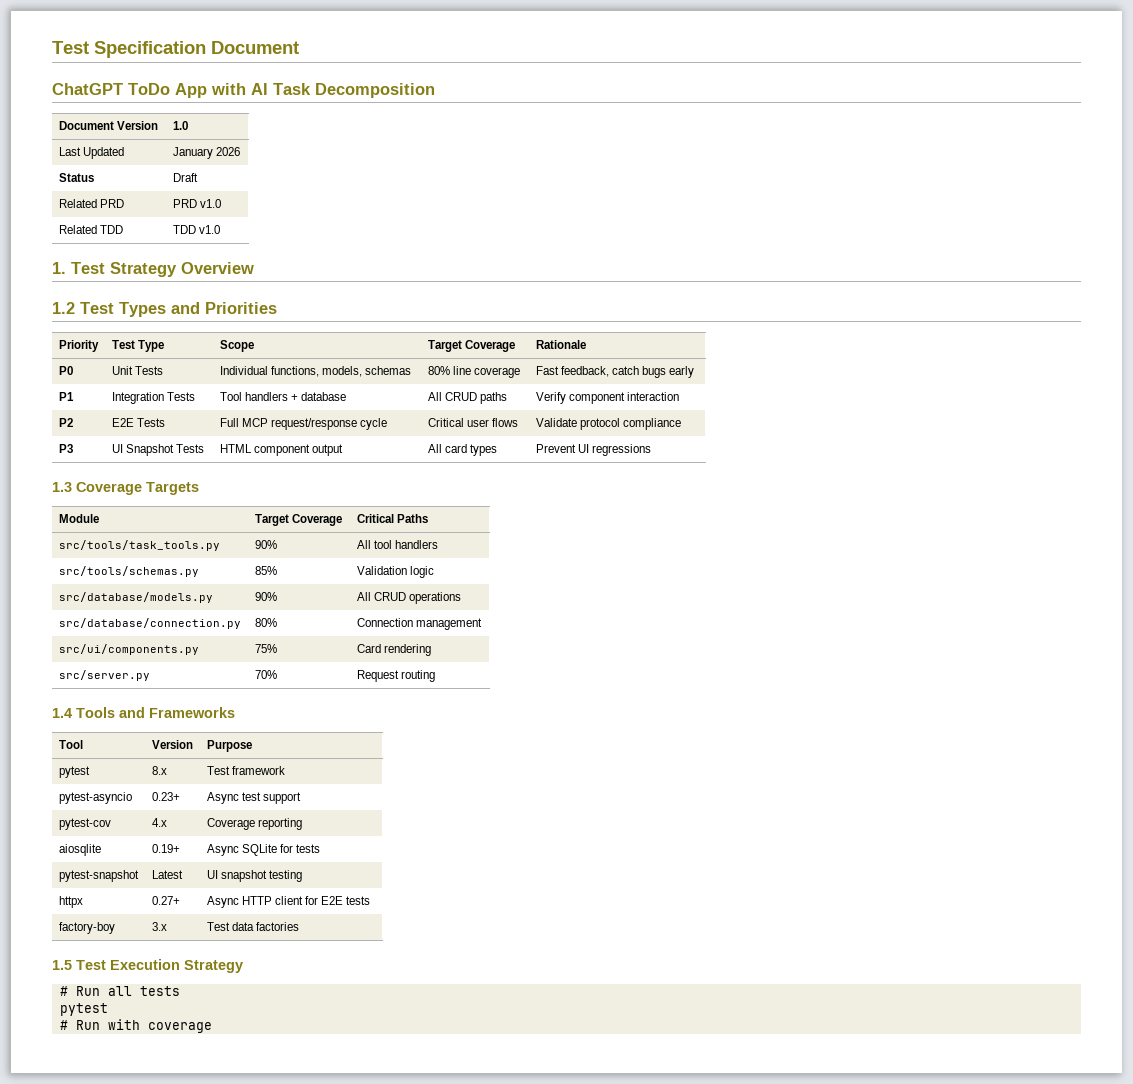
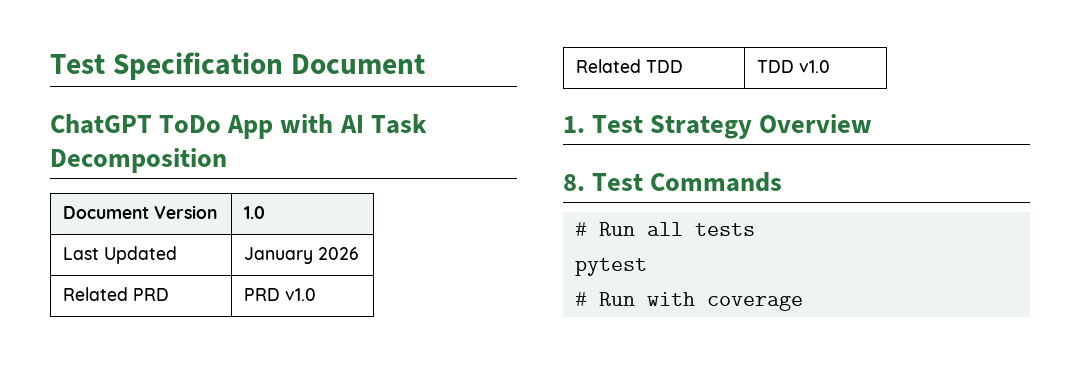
- Status | Draft
- 1.2 Test Types and Priorities
- Priority | Test Type | Scope | Target Coverage | Rationale
- P0 | Unit Tests | Individual functions, models, schemas | 80% line coverage | Fast feedback, catch bugs early
- P1 | Integration Tests | Tool handlers + database | All CRUD paths | Verify component interaction
- P2 | E2E Tests | Full MCP request/response cycle | Critical user flows | Validate protocol compliance
- P3 | UI Snapshot Tests | HTML component output | All card types | Prevent UI regressions
- 1.3 Coverage Targets
- Module | Target Coverage | Critical Paths
- src/tools/task_tools.py | 90% | All tool handlers
- src/tools/schemas.py | 85% | Validation logic
- src/database/models.py | 90% | All CRUD operations
- src/database/connection.py | 80% | Connection management
- src/ui/components.py | 75% | Card rendering
- src/server.py | 70% | Request routing
- 1.4 Tools and Frameworks
- Tool | Version | Purpose
- pytest | 8.x | Test framework
- pytest-asyncio | 0.23+ | Async test support
- pytest-cov | 4.x | Coverage reporting
- aiosqlite | 0.19+ | Async SQLite for tests
- pytest-snapshot | Latest | UI snapshot testing
- httpx | 0.27+ | Async HTTP client for E2E tests
- factory-boy | 3.x | Test data factories
- 1.5 Test Execution Strategy
+ 8. Test Commands

